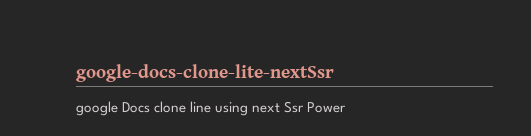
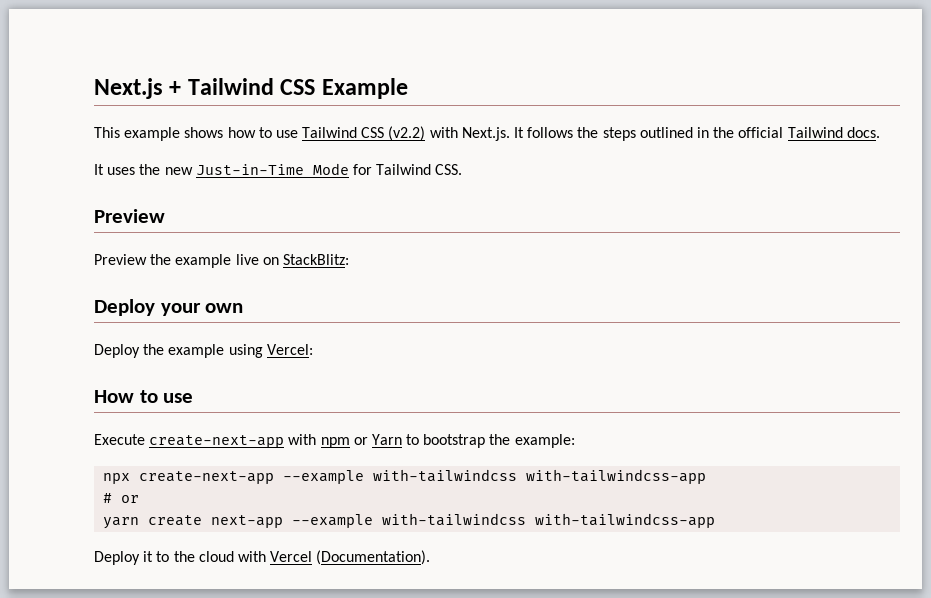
- google-docs-clone-lite-nextSsr
- google Docs clone line using next Ssr Power
+ Next.js + Tailwind CSS Example
+ This example shows how to use Tailwind CSS (v2.2) with Next.js. It follows the steps outlined in the official Tailwind docs.
+ It uses the new Just-in-Time Mode for Tailwind CSS.
+ Preview
+ Preview the example live on StackBlitz:
+ Deploy your own
+ Deploy the example using Vercel:
+ How to use
+ Execute create-next-app with npm or Yarn to bootstrap the example:
+ npx create-next-app --example with-tailwindcss with-tailwindcss-app
+ # or
+ yarn create next-app --example with-tailwindcss with-tailwindcss-app
+ Deploy it to the cloud with Vercel (Documentation).

